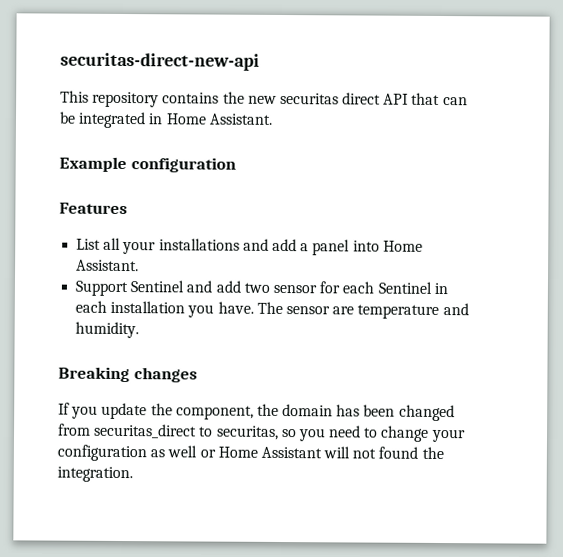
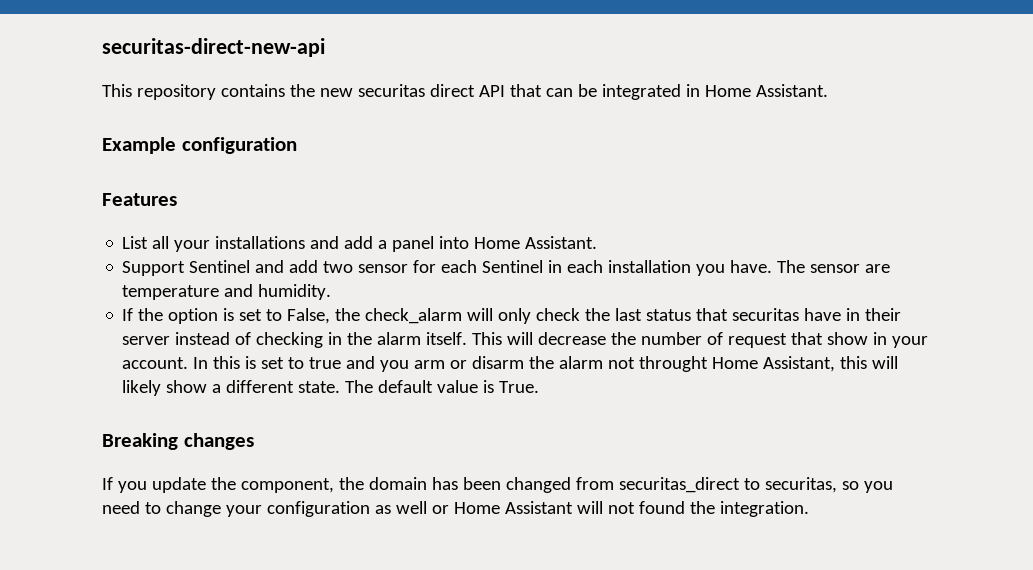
+ If the option is set to False, the check_alarm will only check the last status that securitas have in their server instead of checking in the alarm itself. This will decrease the number of request that show in your account. In this is set to true and you arm or disarm the alarm not throught Home Assistant, this will likely show a different state. The default value is True.

